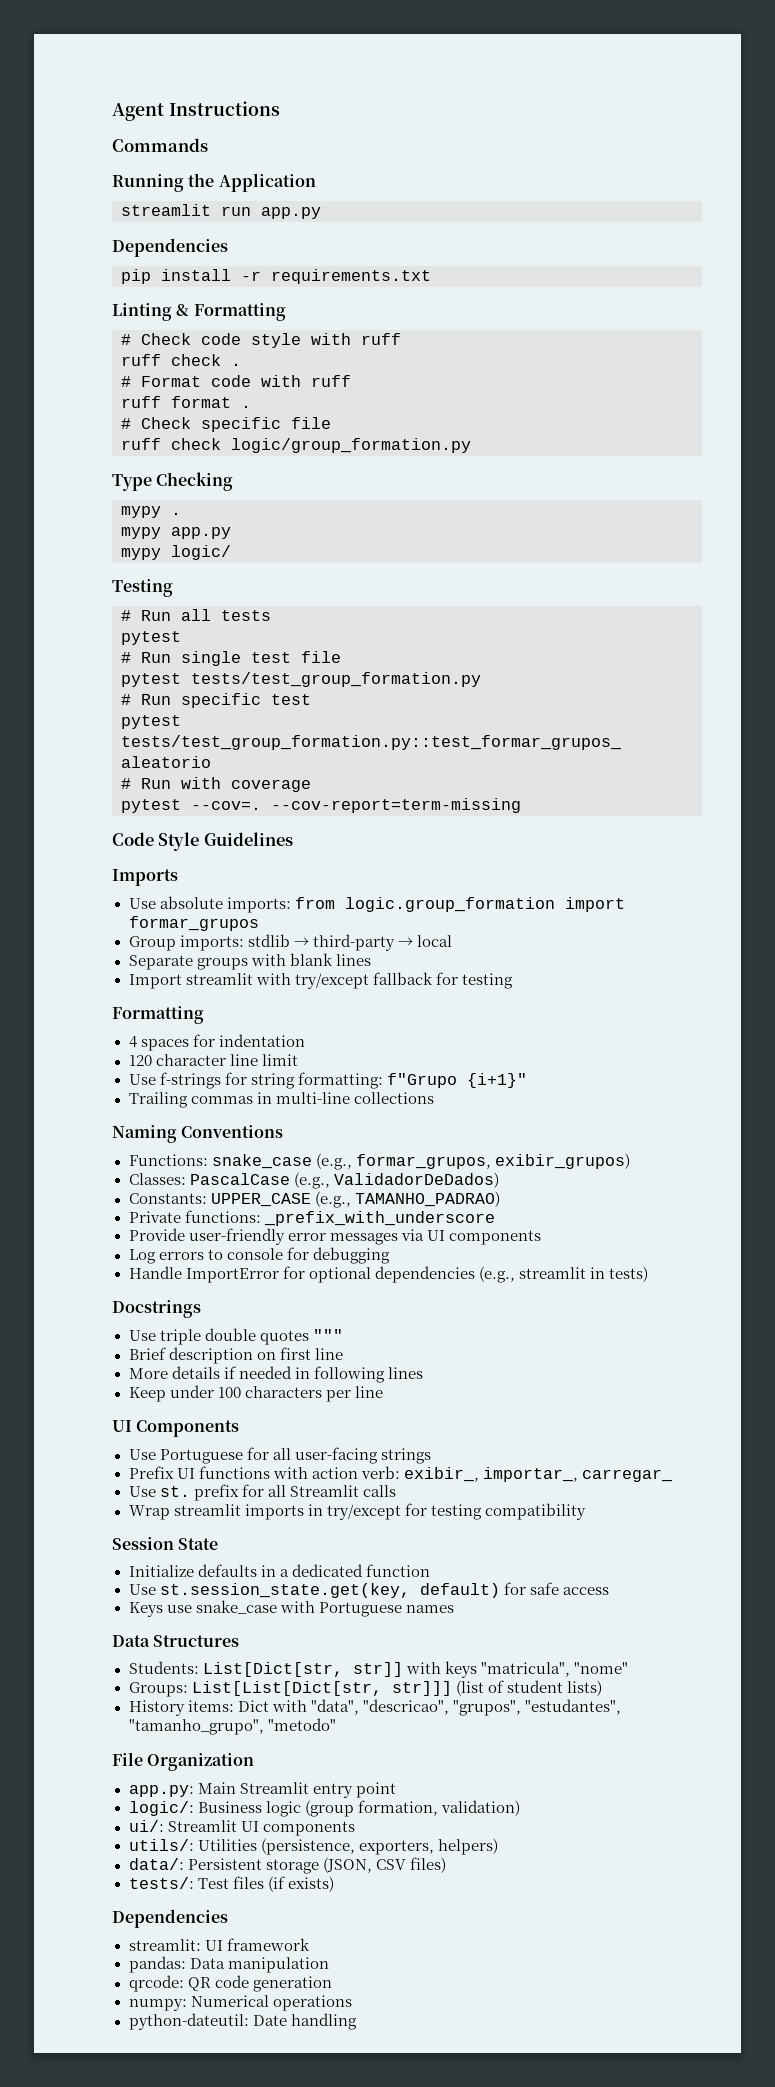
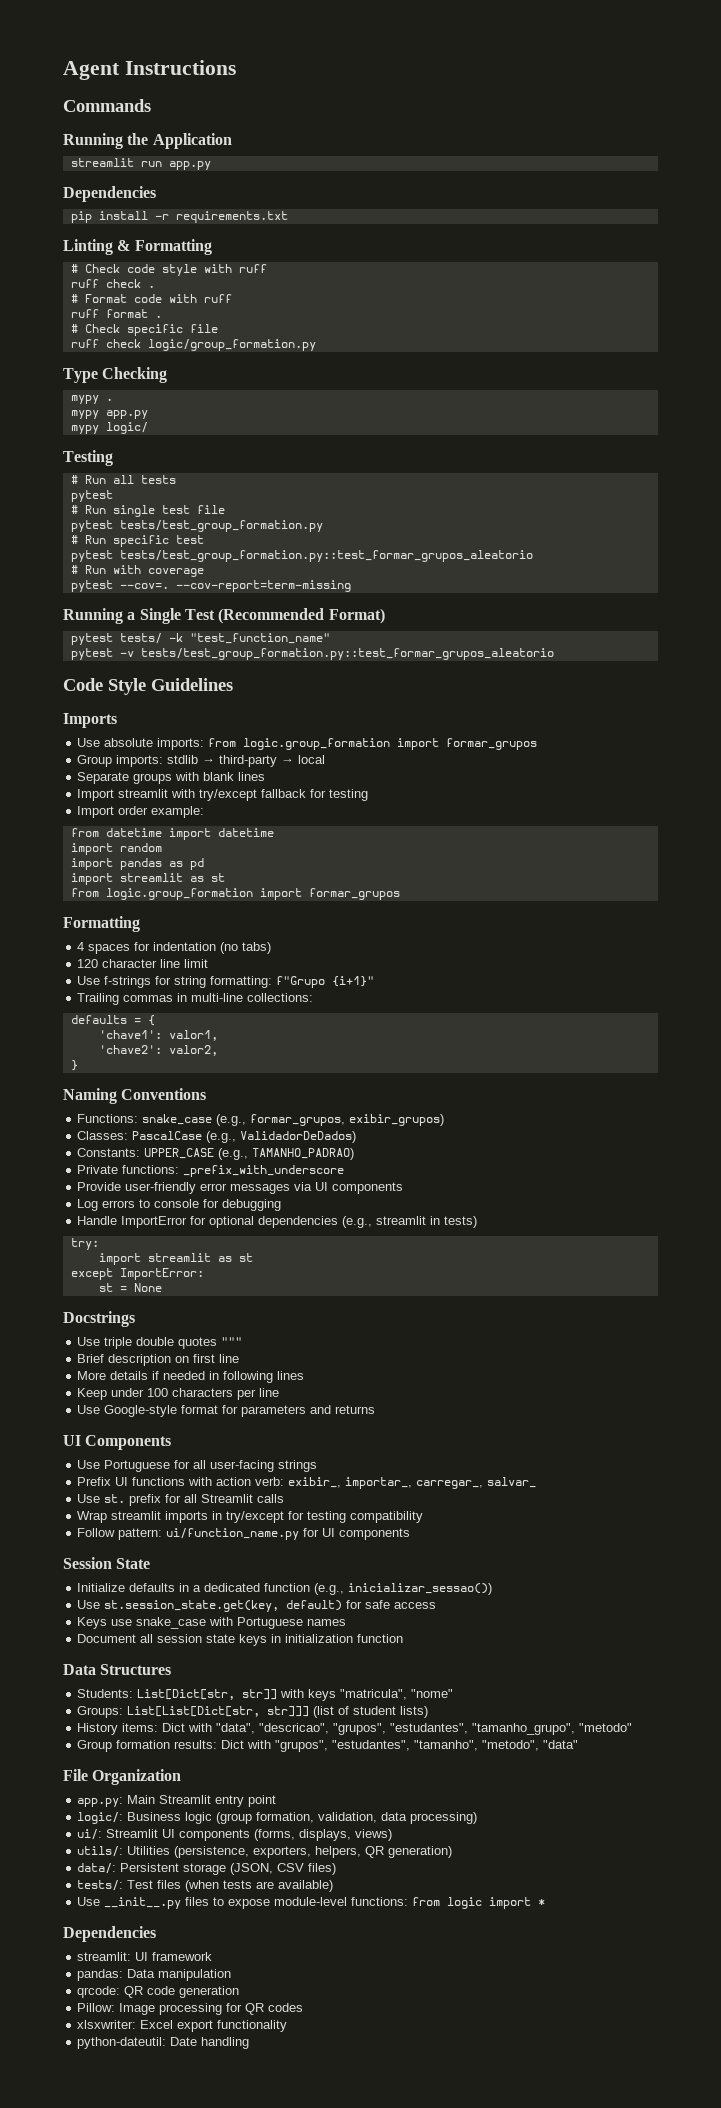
+ Running a Single Test (Recommended Format)
+ pytest tests/ -k "test_function_name"
+ pytest -v tests/test_group_formation.py::test_formar_grupos_aleatorio
+ Import order example:
+ from datetime import datetime
+ import random
+ import pandas as pd
+ import streamlit as st
+ from logic.group_formation import formar_grupos
- 4 spaces for indentation
+ 4 spaces for indentation (no tabs)
- Trailing commas in multi-line collections
+ Trailing commas in multi-line collections:
+ defaults = {
+ 'chave1': valor1,
+ 'chave2': valor2,
+ }
+ try:
+ import streamlit as st
+ except ImportError:
+ st = None
+ Use Google-style format for parameters and returns
- Prefix UI functions with action verb: exibir_, importar_, carregar_
+ Prefix UI functions with action verb: exibir_, importar_, carregar_, salvar_
+ Follow pattern: ui/function_name.py for UI components
- Initialize defaults in a dedicated function
+ Initialize defaults in a dedicated function (e.g., inicializar_sessao())
+ Document all session state keys in initialization function
+ Group formation results: Dict with "grupos", "estudantes", "tamanho", "metodo", "data"
- logic/: Business logic (group formation, validation)
+ logic/: Business logic (group formation, validation, data processing)
- ui/: Streamlit UI components
+ ui/: Streamlit UI components (forms, displays, views)
- utils/: Utilities (persistence, exporters, helpers)
+ utils/: Utilities (persistence, exporters, helpers, QR generation)
- tests/: Test files (if exists)
+ tests/: Test files (when tests are available)
+ Use __init__.py files to expose module-level functions: from logic import *
- numpy: Numerical operations
+ Pillow: Image processing for QR codes
+ xlsxwriter: Excel export functionality

